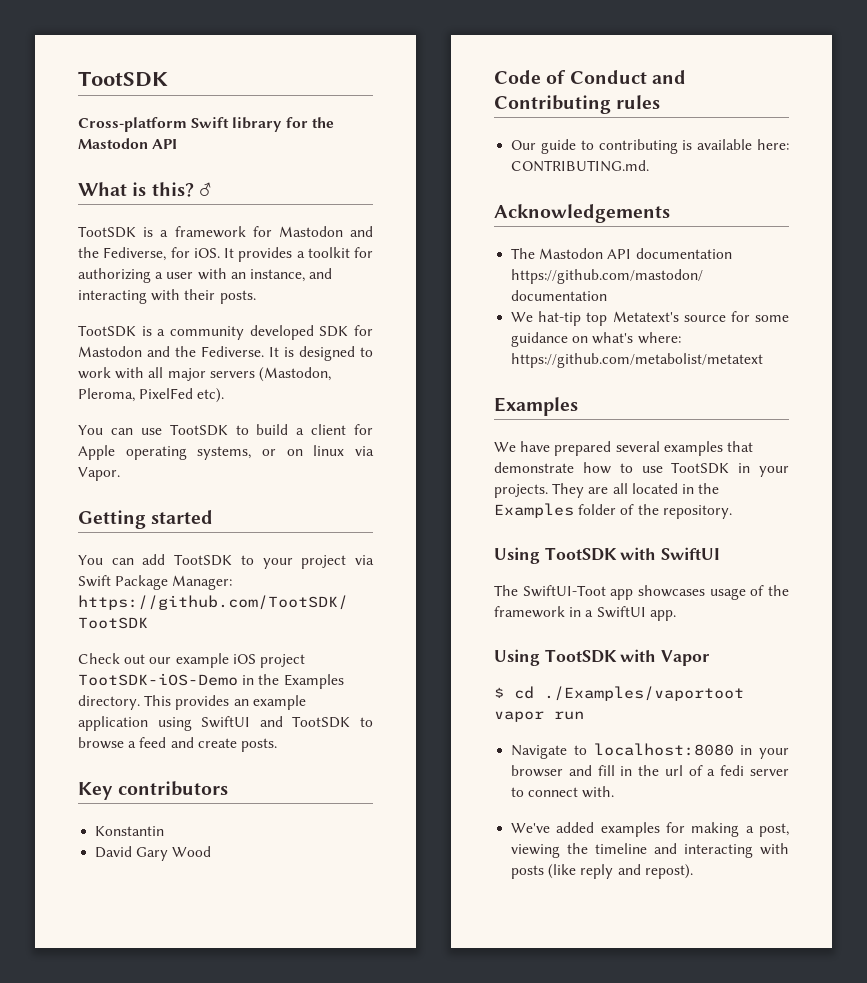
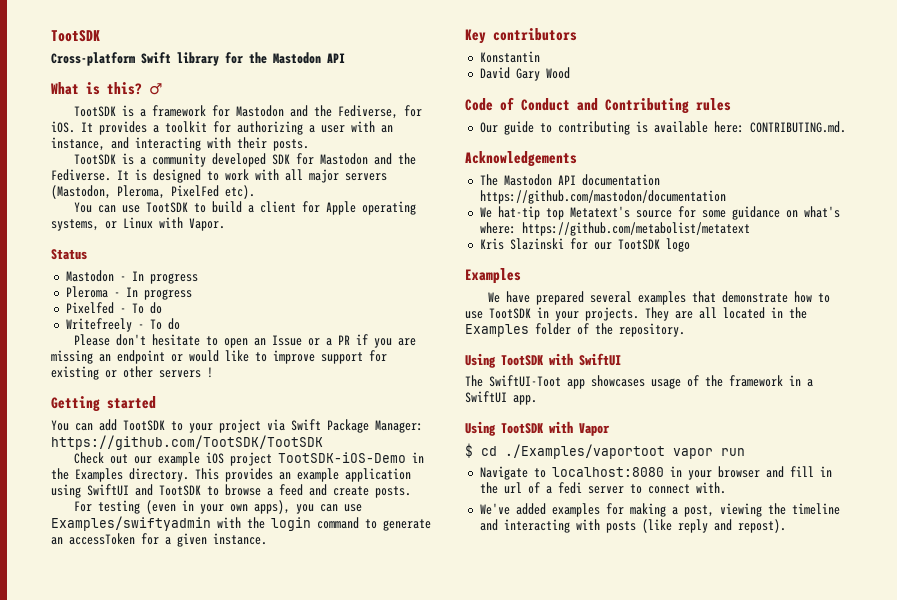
- You can use TootSDK to build a client for Apple operating systems, or on linux via Vapor.
+ You can use TootSDK to build a client for Apple operating systems, or Linux with Vapor.
+ Status
+ Mastodon - In progress
+ Pleroma - In progress
+ Pixelfed - To do
+ Writefreely - To do
+ Please don't hesitate to open an Issue or a PR if you are missing an endpoint or would like to improve support for existing or other servers !
+ For testing (even in your own apps), you can use Examples/swiftyadmin with the login command to generate an accessToken for a given instance.
+ Kris Slazinski for our TootSDK logo

